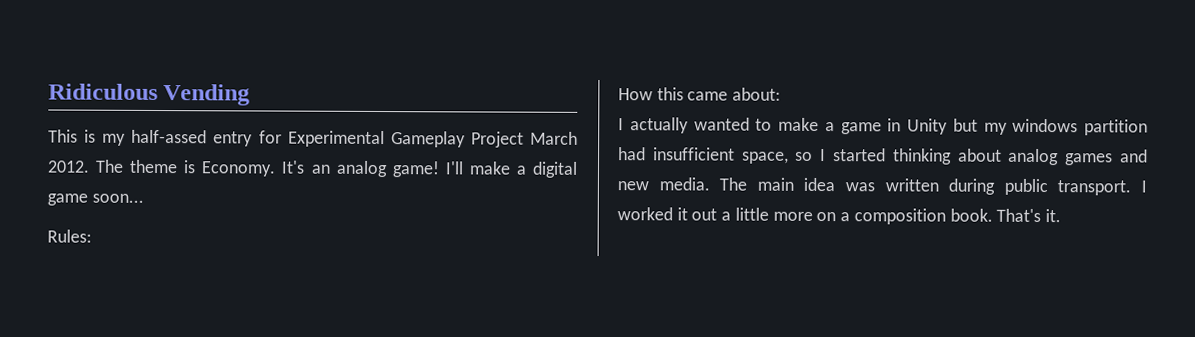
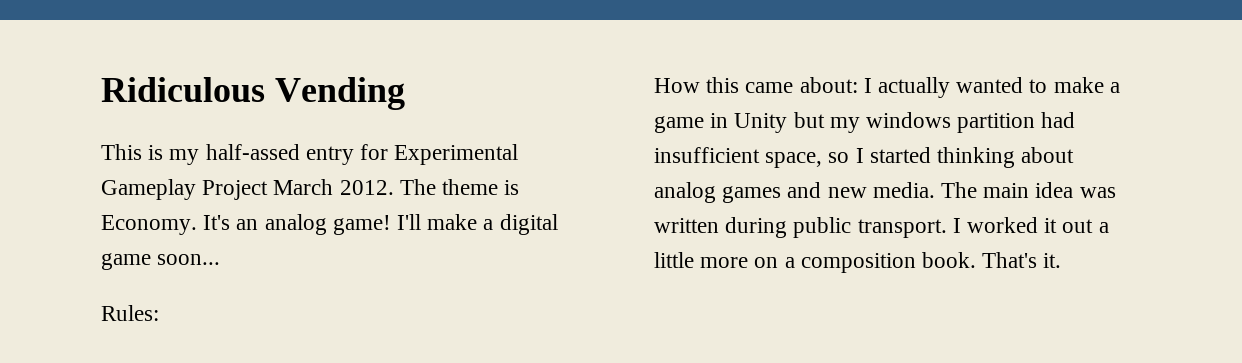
- How this came about:
- I actually wanted to make a game in Unity but my windows partition had insufficient space, so I started thinking about analog games and new media.
+ How this came about: I actually wanted to make a game in Unity but my windows partition had insufficient space, so I started thinking about analog games and new media.

